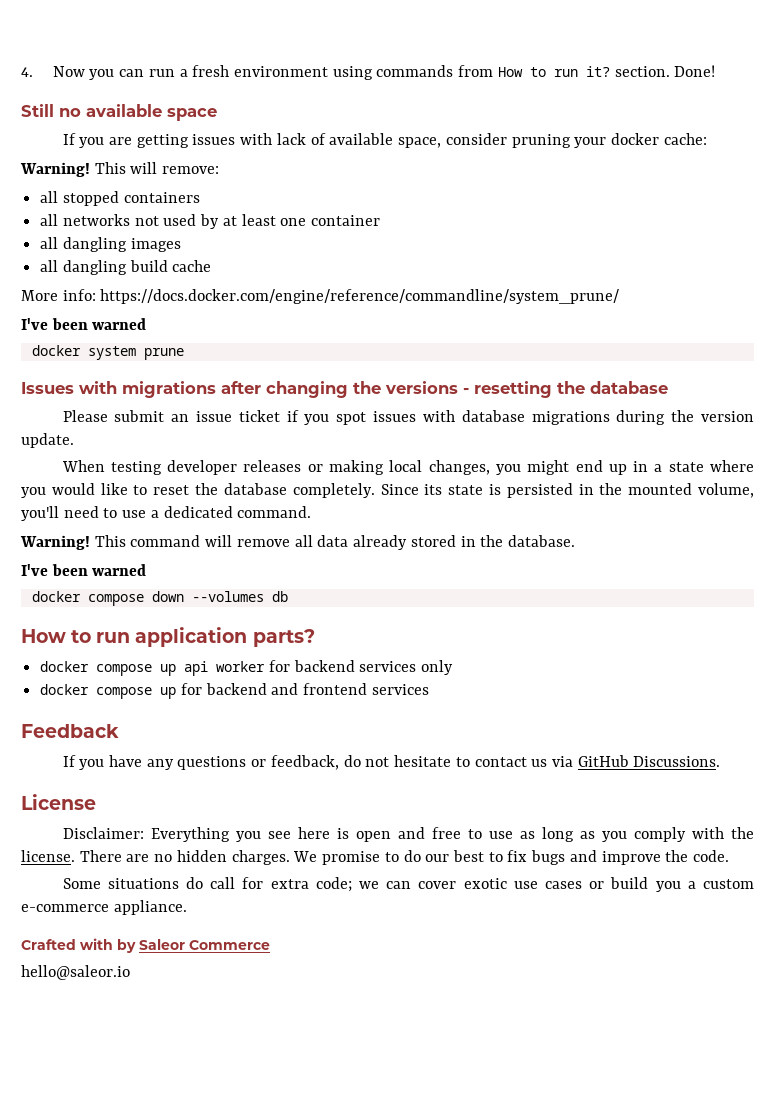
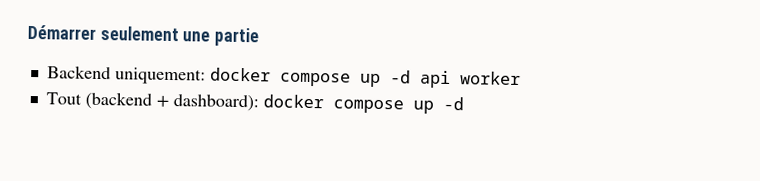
- 4. Now you can run a fresh environment using commands from How to run it? section. Done!
- Still no available space
- If you are getting issues with lack of available space, consider pruning your docker cache:
- Warning! This will remove:
- all stopped containers
- all networks not used by at least one container
- all dangling images
- all dangling build cache
- More info: https://docs.docker.com/engine/reference/commandline/system_prune/
- I've been warned
- docker system prune
- Issues with migrations after changing the versions - resetting the database
- Please submit an issue ticket if you spot issues with database migrations during the version update.
- When testing developer releases or making local changes, you might end up in a state where you would like to reset the database completely. Since its state is persisted in the mounted volume, you'll need to use a dedicated command.
- Warning! This command will remove all data already stored in the database.
- I've been warned
- docker compose down --volumes db
- How to run application parts?
- docker compose up api worker for backend services only
- docker compose up for backend and frontend services
- Feedback
- If you have any questions or feedback, do not hesitate to contact us via GitHub Discussions.
- License
- Disclaimer: Everything you see here is open and free to use as long as you comply with the license. There are no hidden charges. We promise to do our best to fix bugs and improve the code.
- Some situations do call for extra code; we can cover exotic use cases or build you a custom e-commerce appliance.
- Crafted with by Saleor Commerce
- hello@saleor.io
+ Démarrer seulement une partie
+ Backend uniquement: docker compose up -d api worker
+ Tout (backend + dashboard): docker compose up -d

